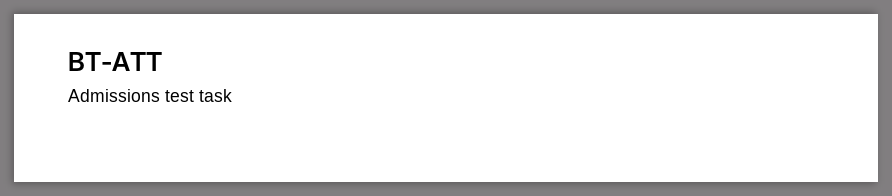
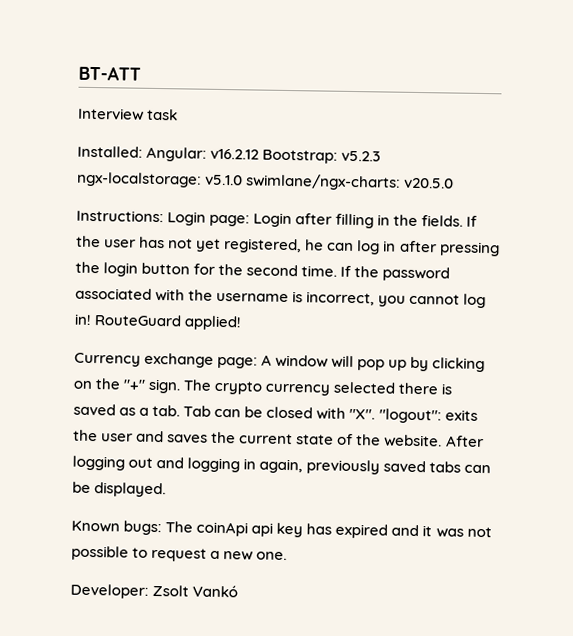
- Admissions test task
+ Interview task
+ Installed: Angular: v16.2.12 Bootstrap: v5.2.3 ngx-localstorage: v5.1.0 swimlane/ngx-charts: v20.5.0
+ Instructions: Login page: Login after filling in the fields. If the user has not yet registered, he can log in after pressing the login button for the second time. If the password associated with the username is incorrect, you cannot log in! RouteGuard applied!
+ Currency exchange page: A window will pop up by clicking on the "+" sign. The crypto currency selected there is saved as a tab. Tab can be closed with "X". "logout": exits the user and saves the current state of the website. After logging out and logging in again, previously saved tabs can be displayed.
+ Known bugs: The coinApi api key has expired and it was not possible to request a new one.
+ Developer: Zsolt Vankó

